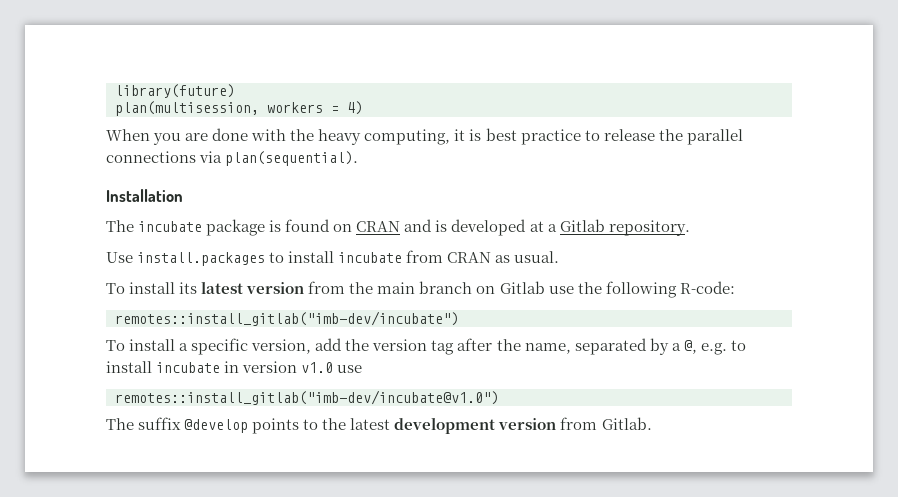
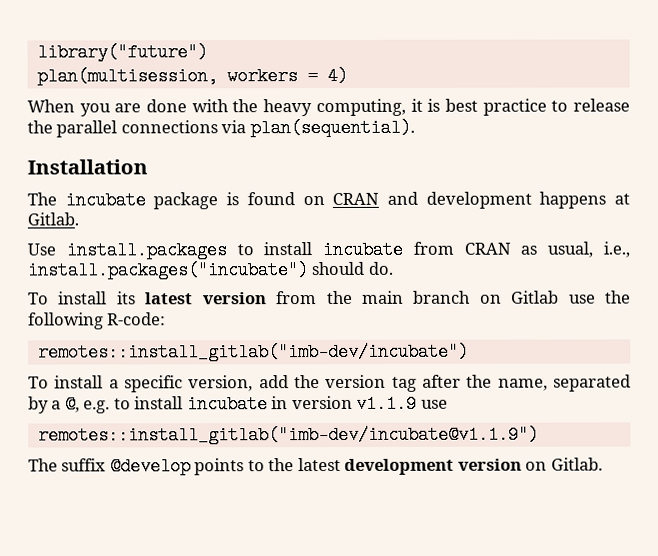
- library(future)
+ library("future")
- The incubate package is found on CRAN and is developed at a Gitlab repository.
+ The incubate package is found on CRAN and development happens at Gitlab.
- Use install.packages to install incubate from CRAN as usual.
+ Use install.packages to install incubate from CRAN as usual, i.e., install.packages("incubate") should do.
- To install a specific version, add the version tag after the name, separated by a @, e.g. to install incubate in version v1.0 use
+ To install a specific version, add the version tag after the name, separated by a @, e.g. to install incubate in version v1.1.9 use
- remotes::install_gitlab("imb-dev/incubate@v1.0")
+ remotes::install_gitlab("imb-dev/incubate@v1.1.9")
- The suffix @develop points to the latest development version from Gitlab.
+ The suffix @develop points to the latest development version on Gitlab.

